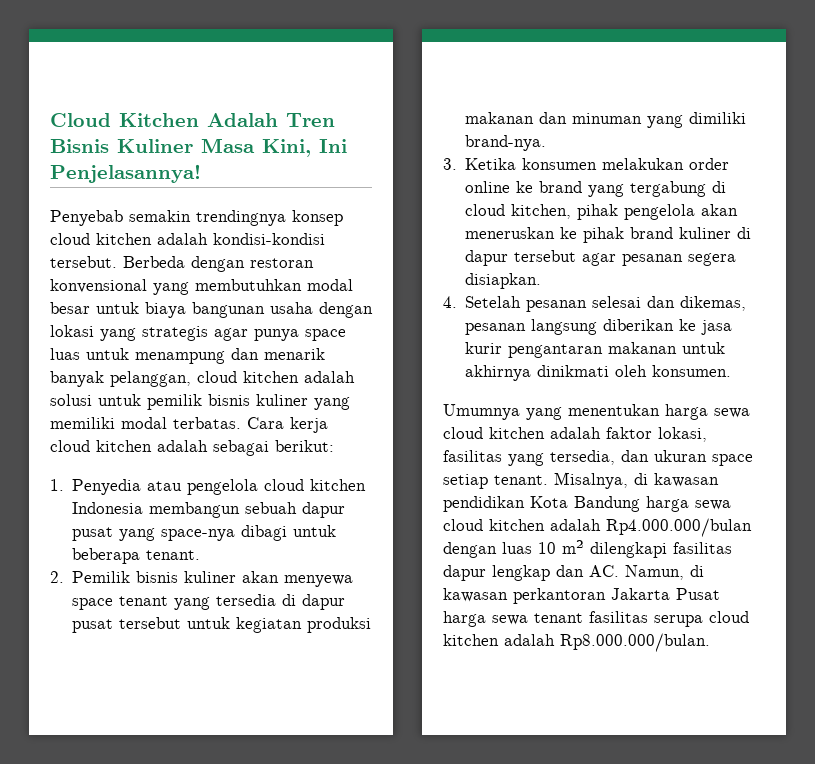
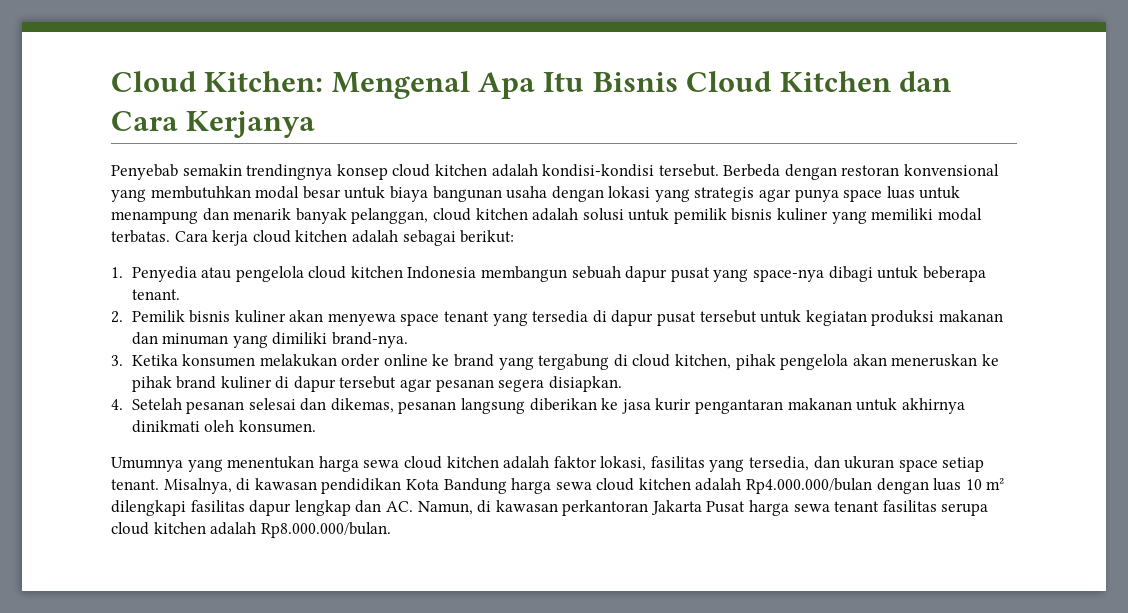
- Cloud Kitchen Adalah Tren Bisnis Kuliner Masa Kini, Ini Penjelasannya!
+ Cloud Kitchen: Mengenal Apa Itu Bisnis Cloud Kitchen dan Cara Kerjanya

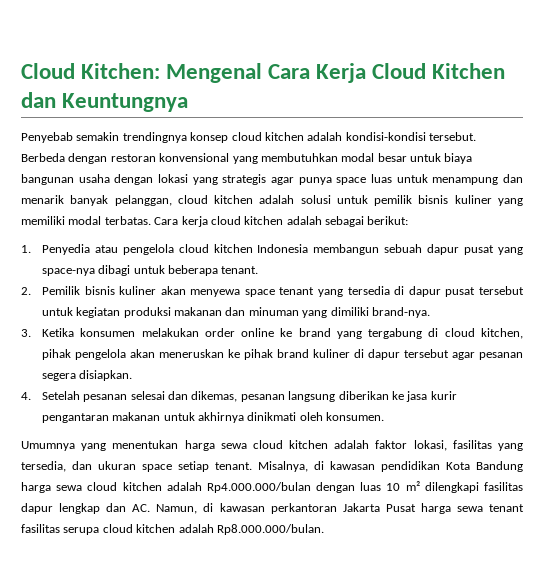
- Cloud Kitchen: Mengenal Apa Itu Bisnis Cloud Kitchen dan Cara Kerjanya
+ Cloud Kitchen: Mengenal Cara Kerja Cloud Kitchen dan Keuntungnya

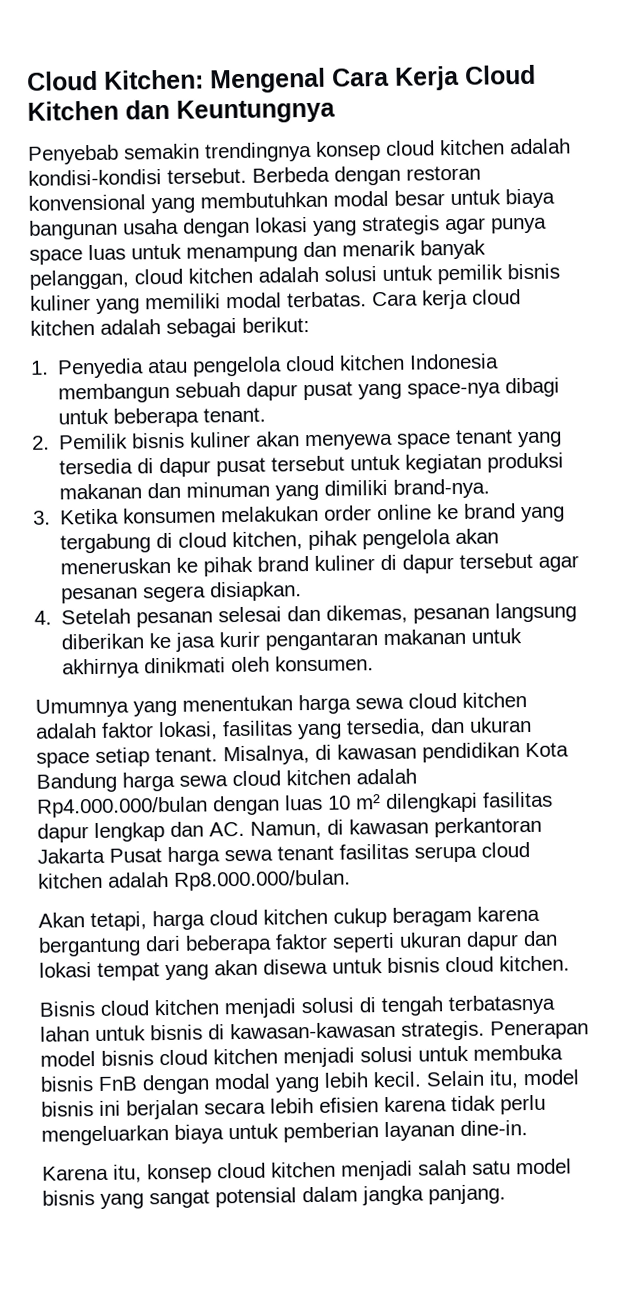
+ Akan tetapi, harga cloud kitchen cukup beragam karena bergantung dari beberapa faktor seperti ukuran dapur dan lokasi tempat yang akan disewa untuk bisnis cloud kitchen.
+ Bisnis cloud kitchen menjadi solusi di tengah terbatasnya lahan untuk bisnis di kawasan-kawasan strategis. Penerapan model bisnis cloud kitchen menjadi solusi untuk membuka bisnis FnB dengan modal yang lebih kecil. Selain itu, model bisnis ini berjalan secara lebih efisien karena tidak perlu mengeluarkan biaya untuk pemberian layanan dine-in.
+ Karena itu, konsep cloud kitchen menjadi salah satu model bisnis yang sangat potensial dalam jangka panjang.

